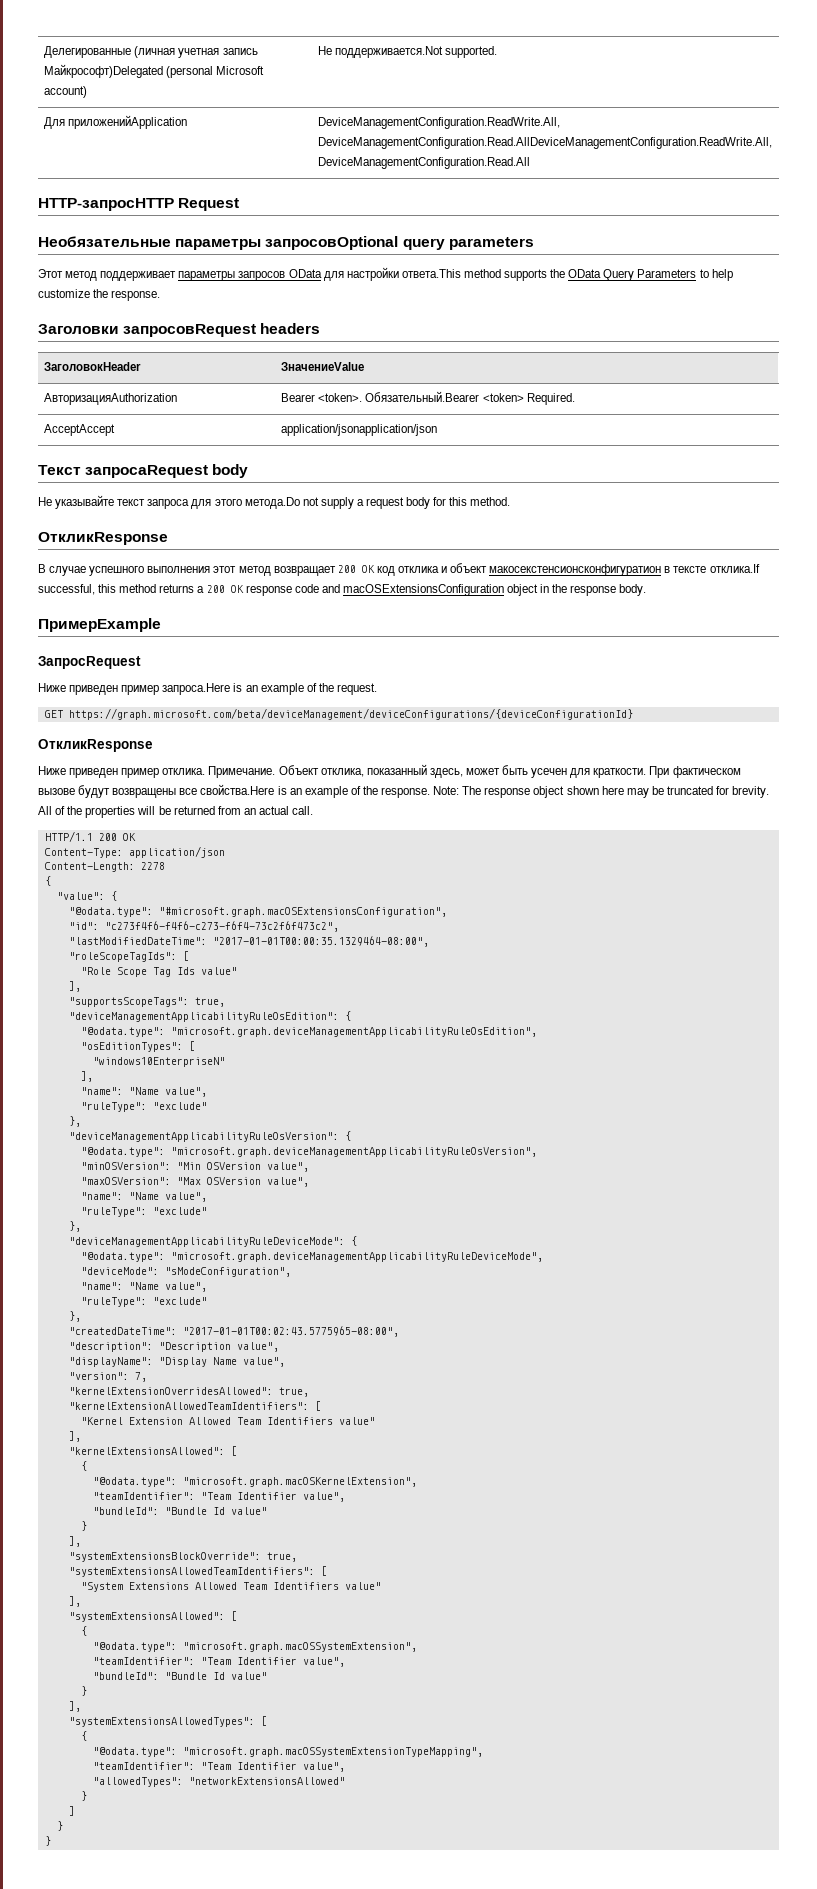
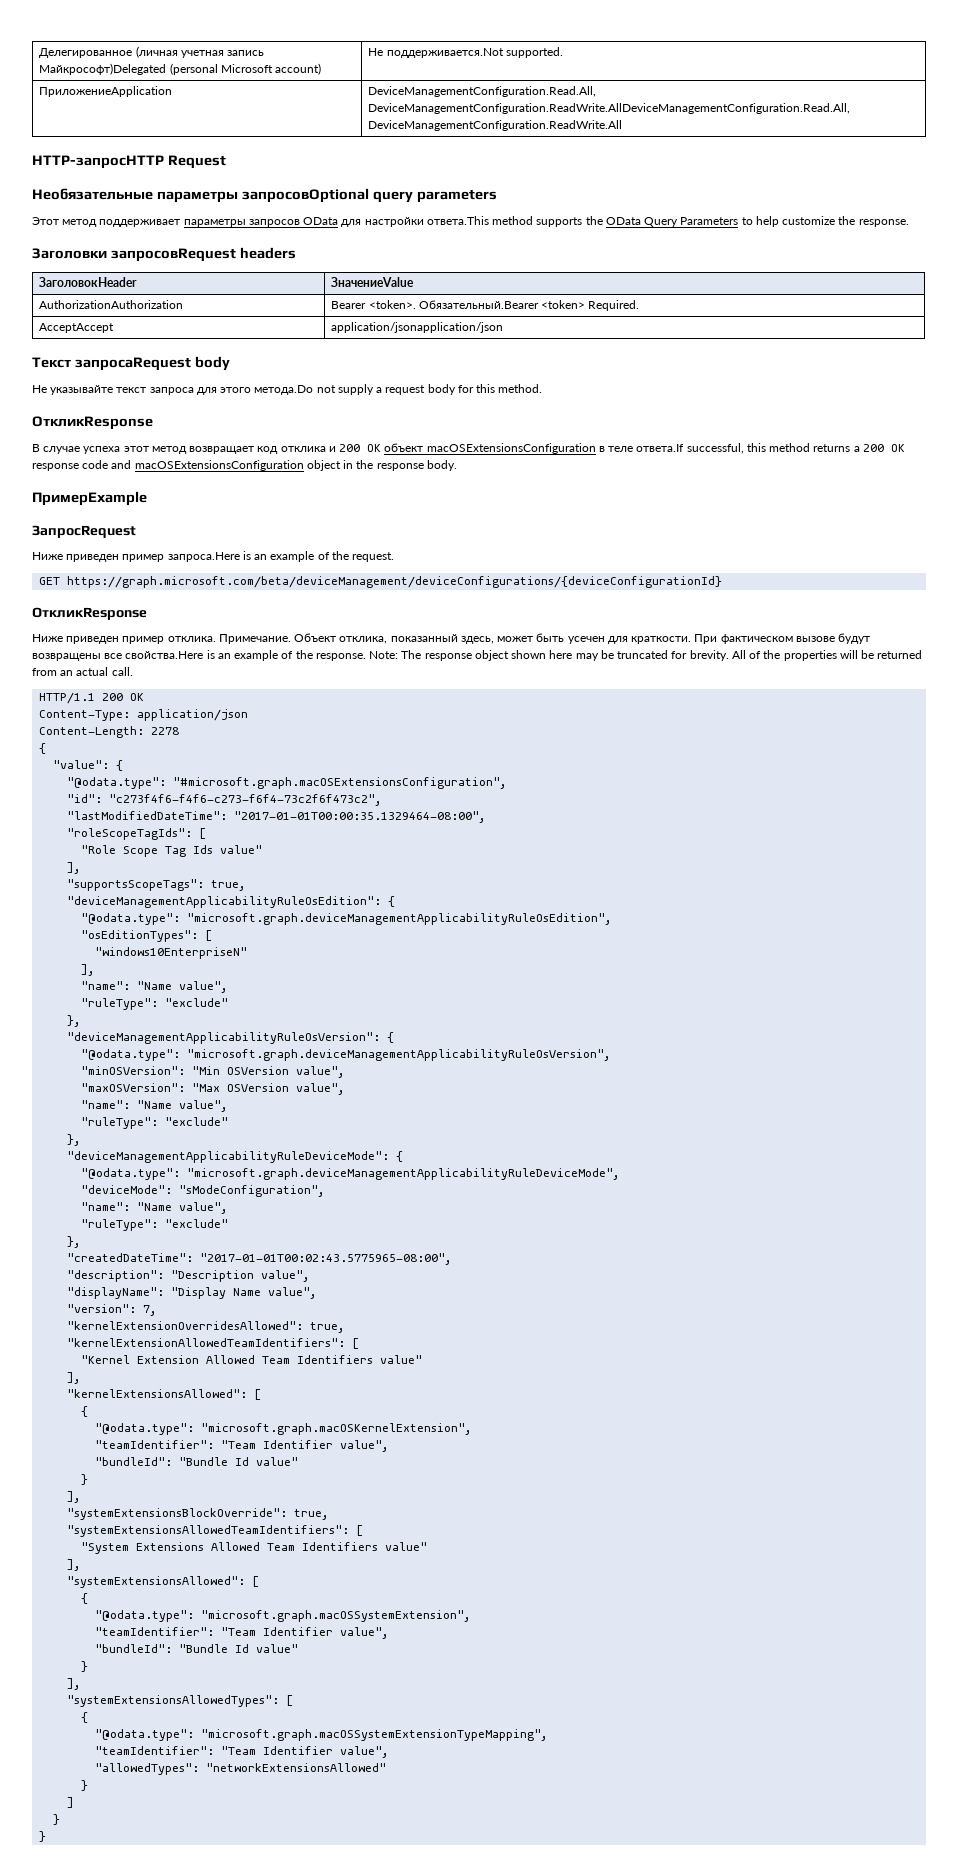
- Делегированные (личная учетная запись Майкрософт)Delegated (personal Microsoft account) | Не поддерживается.Not supported.
+ Делегированное (личная учетная запись Майкрософт)Delegated (personal Microsoft account) | Не поддерживается.Not supported.
- Для приложенийApplication | DeviceManagementConfiguration.ReadWrite.All, DeviceManagementConfiguration.Read.AllDeviceManagementConfiguration.ReadWrite.All, DeviceManagementConfiguration.Read.All
+ ПриложениеApplication | DeviceManagementConfiguration.Read.All, DeviceManagementConfiguration.ReadWrite.AllDeviceManagementConfiguration.Read.All, DeviceManagementConfiguration.ReadWrite.All
- АвторизацияAuthorization | Bearer <token>. Обязательный.Bearer <token> Required.
+ AuthorizationAuthorization | Bearer <token>. Обязательный.Bearer <token> Required.
- В случае успешного выполнения этот метод возвращает 200 OK код отклика и объект макосекстенсионсконфигуратион в тексте отклика.If successful, this method returns a 200 OK response code and macOSExtensionsConfiguration object in the response body.
+ В случае успеха этот метод возвращает код отклика и 200 OK объект macOSExtensionsConfiguration в теле ответа.If successful, this method returns a 200 OK response code and macOSExtensionsConfiguration object in the response body.

